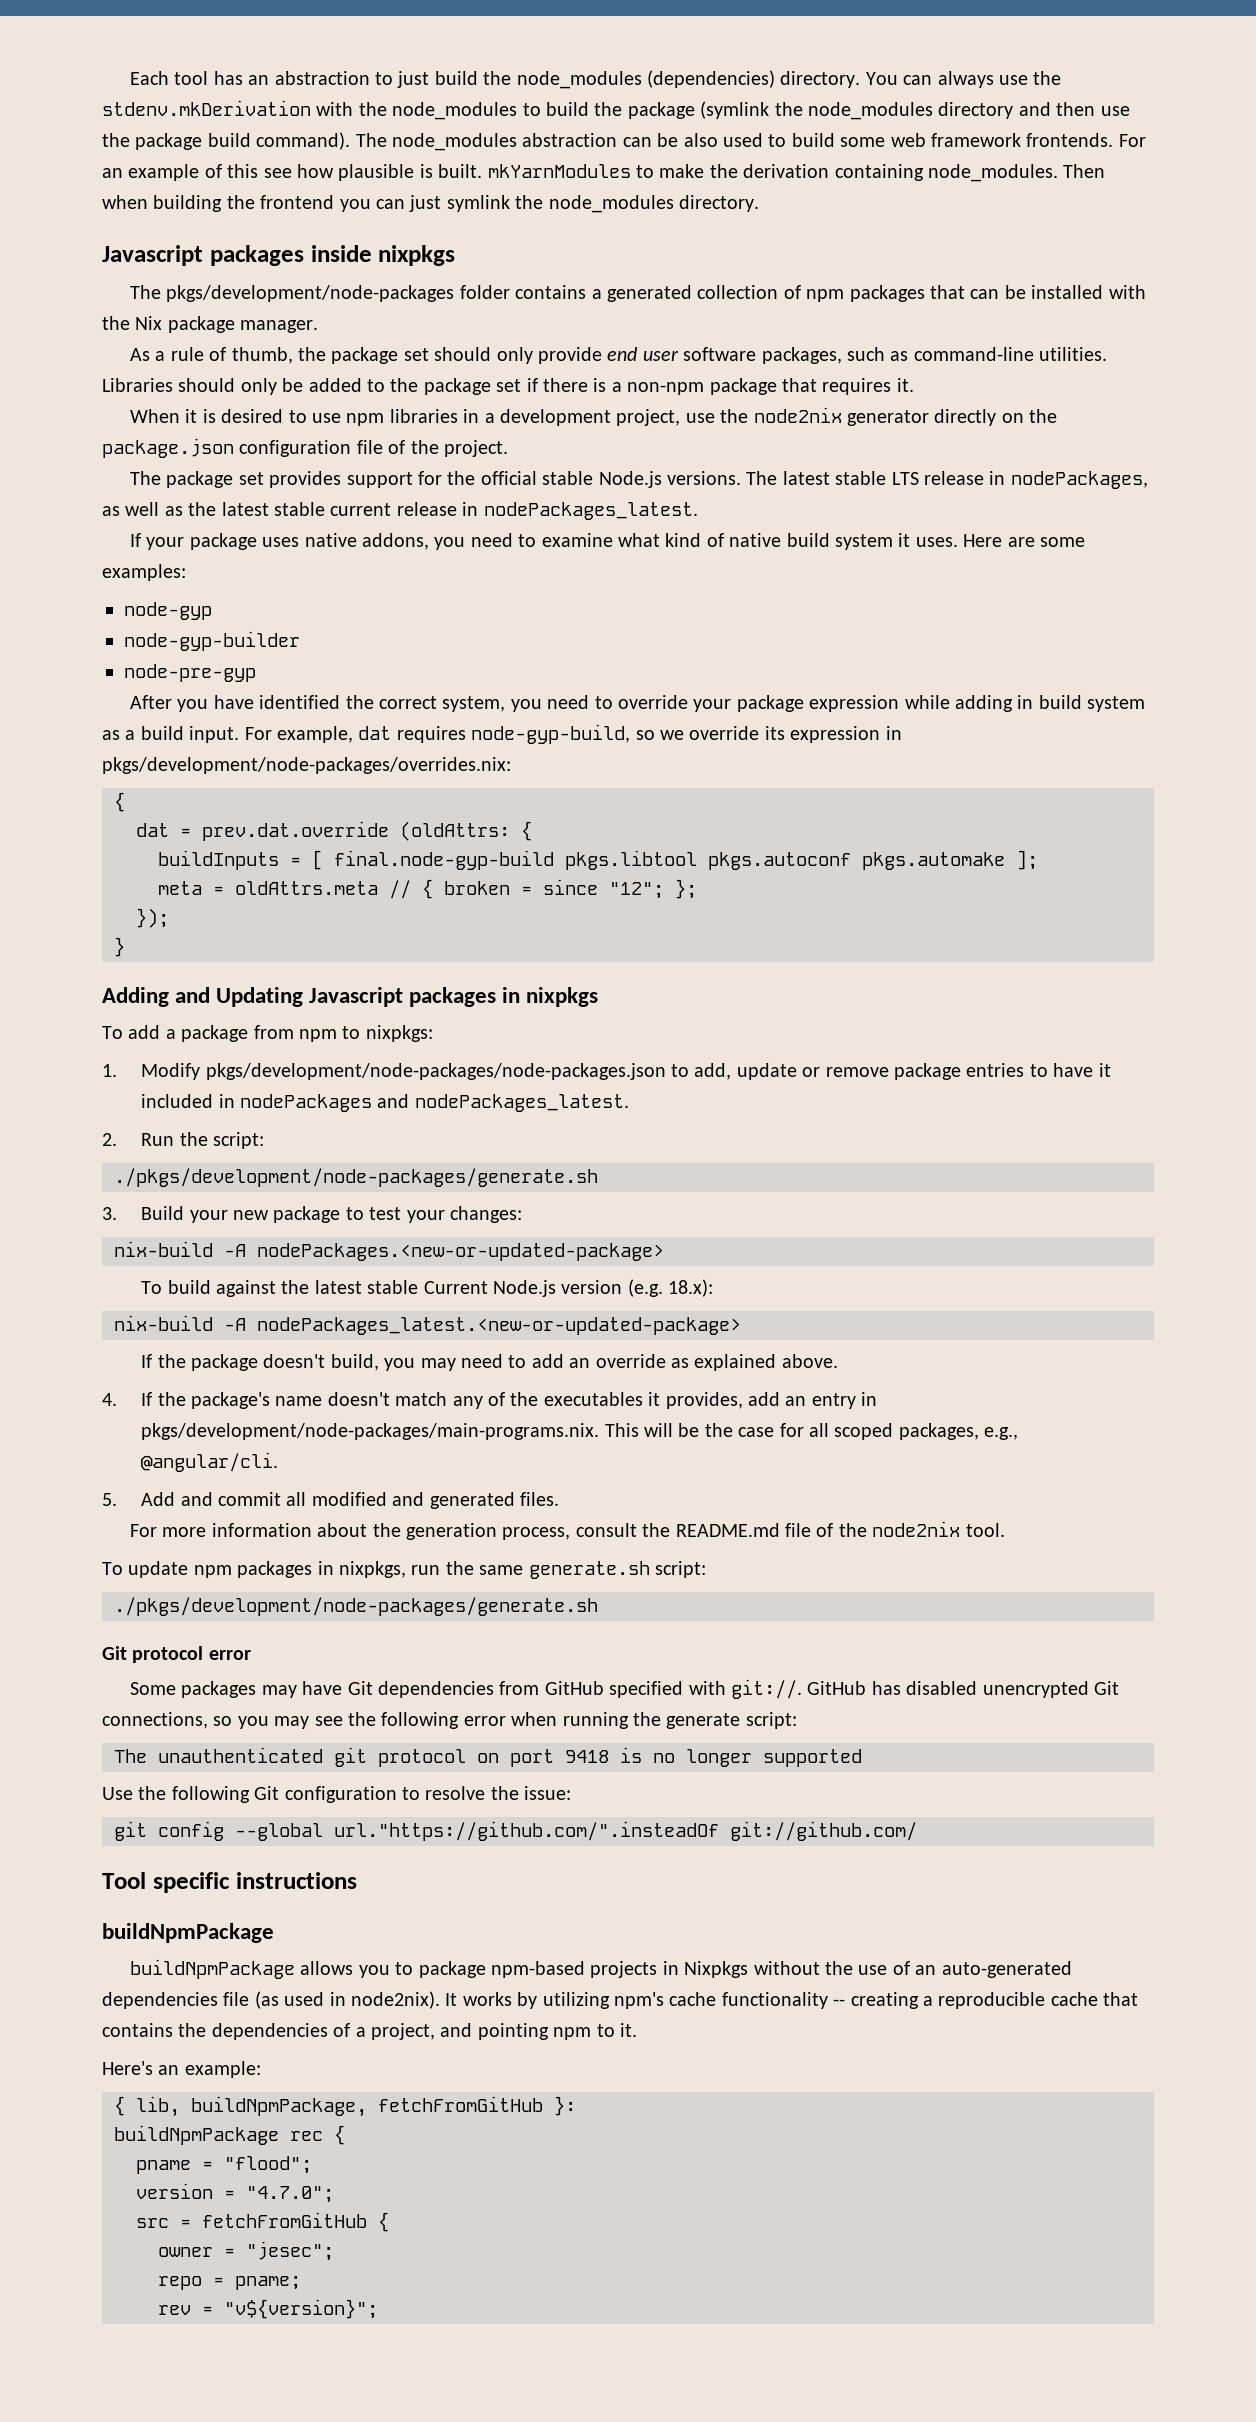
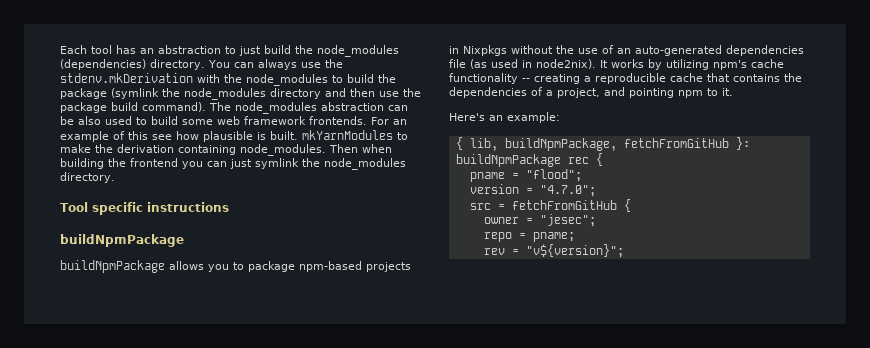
- Javascript packages inside nixpkgs
- The pkgs/development/node-packages folder contains a generated collection of npm packages that can be installed with the Nix package manager.
- As a rule of thumb, the package set should only provide end user software packages, such as command-line utilities. Libraries should only be added to the package set if there is a non-npm package that requires it.
- When it is desired to use npm libraries in a development project, use the node2nix generator directly on the package.json configuration file of the project.
- The package set provides support for the official stable Node.js versions. The latest stable LTS release in nodePackages, as well as the latest stable current release in nodePackages_latest.
- If your package uses native addons, you need to examine what kind of native build system it uses. Here are some examples:
- node-gyp
- node-gyp-builder
- node-pre-gyp
- After you have identified the correct system, you need to override your package expression while adding in build system as a build input. For example, dat requires node-gyp-build, so we override its expression in pkgs/development/node-packages/overrides.nix:
- {
- dat = prev.dat.override (oldAttrs: {
- buildInputs = [ final.node-gyp-build pkgs.libtool pkgs.autoconf pkgs.automake ];
- meta = oldAttrs.meta // { broken = since "12"; };
- });
- }
- Adding and Updating Javascript packages in nixpkgs
- To add a package from npm to nixpkgs:
- 1. Modify pkgs/development/node-packages/node-packages.json to add, update or remove package entries to have it included in nodePackages and nodePackages_latest.
- 2. Run the script:
- ./pkgs/development/node-packages/generate.sh
- 3. Build your new package to test your changes:
- nix-build -A nodePackages.<new-or-updated-package>
- To build against the latest stable Current Node.js version (e.g. 18.x):
- nix-build -A nodePackages_latest.<new-or-updated-package>
- If the package doesn't build, you may need to add an override as explained above.
- 4. If the package's name doesn't match any of the executables it provides, add an entry in pkgs/development/node-packages/main-programs.nix. This will be the case for all scoped packages, e.g., @angular/cli.
- 5. Add and commit all modified and generated files.
- For more information about the generation process, consult the README.md file of the node2nix tool.
- To update npm packages in nixpkgs, run the same generate.sh script:
- ./pkgs/development/node-packages/generate.sh
- Git protocol error
- Some packages may have Git dependencies from GitHub specified with git://. GitHub has disabled unencrypted Git connections, so you may see the following error when running the generate script:
- The unauthenticated git protocol on port 9418 is no longer supported
- Use the following Git configuration to resolve the issue:
- git config --global url."https://github.com/".insteadOf git://github.com/

